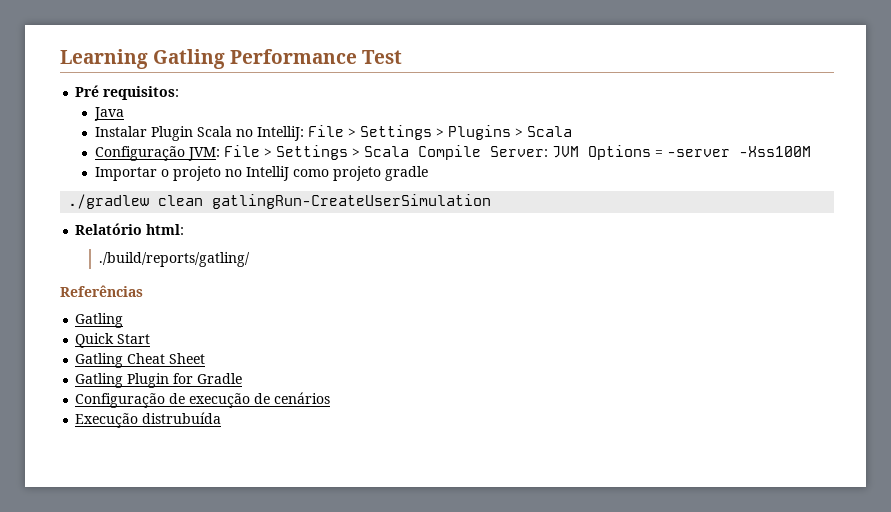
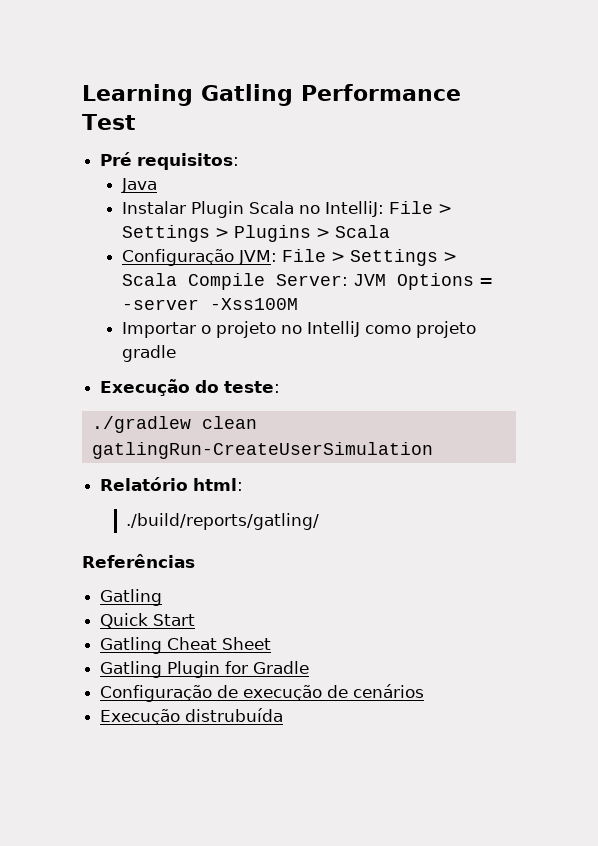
+ Execução do teste:

